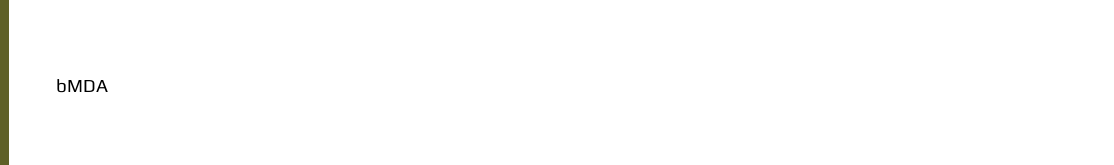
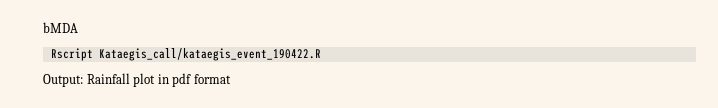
+ Rscript Kataegis_call/kataegis_event_190422.R
+ Output: Rainfall plot in pdf format

